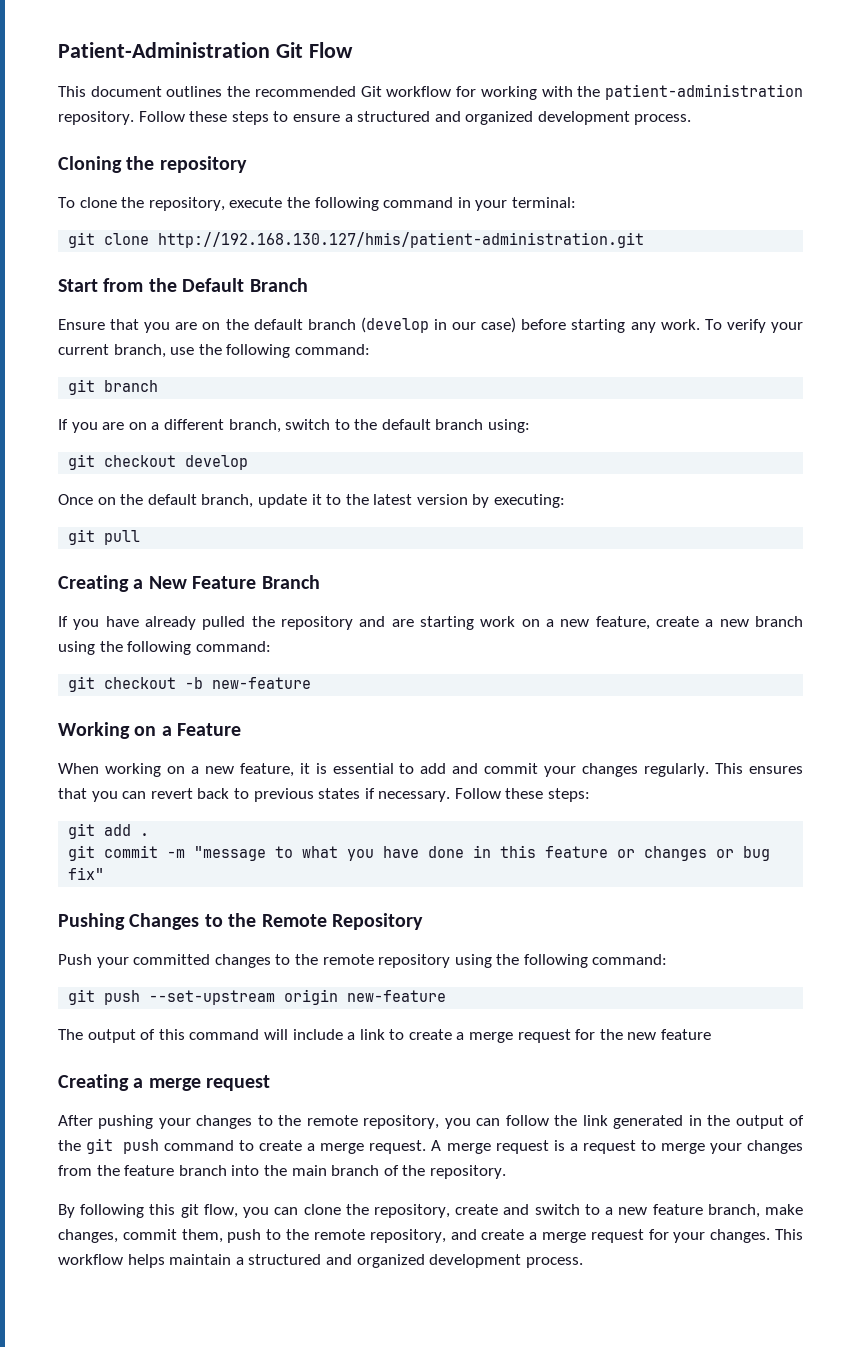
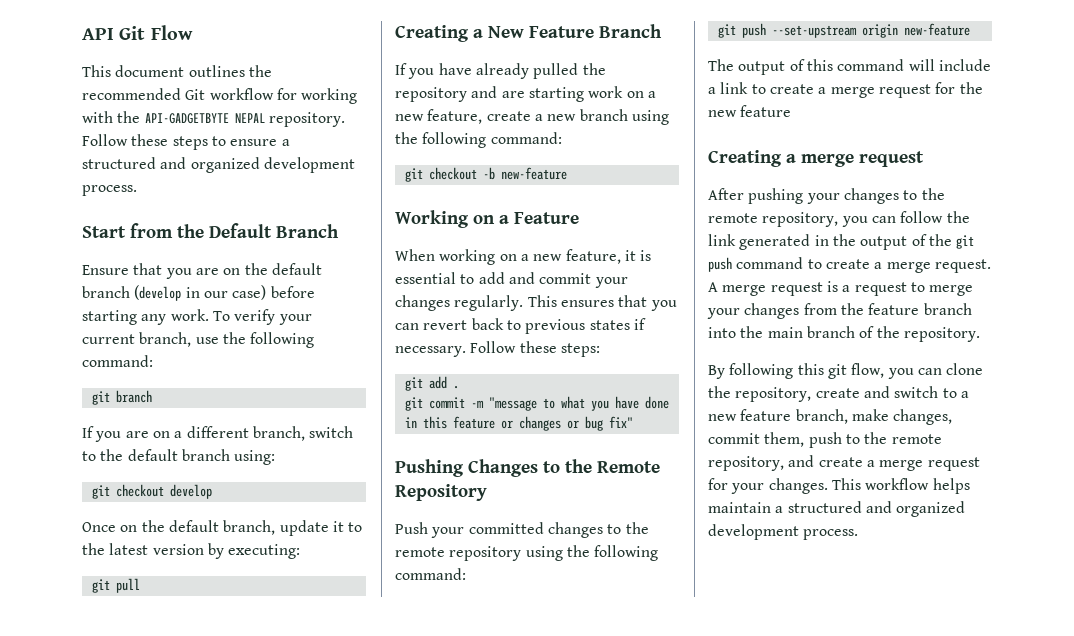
- Patient-Administration Git Flow
+ API Git Flow
- This document outlines the recommended Git workflow for working with the patient-administration repository.
+ This document outlines the recommended Git workflow for working with the API-GADGETBYTE NEPAL repository.
- Cloning the repository
- To clone the repository, execute the following command in your terminal:
- git clone http://192.168.130.127/hmis/patient-administration.git

